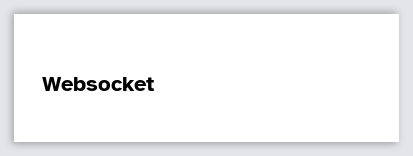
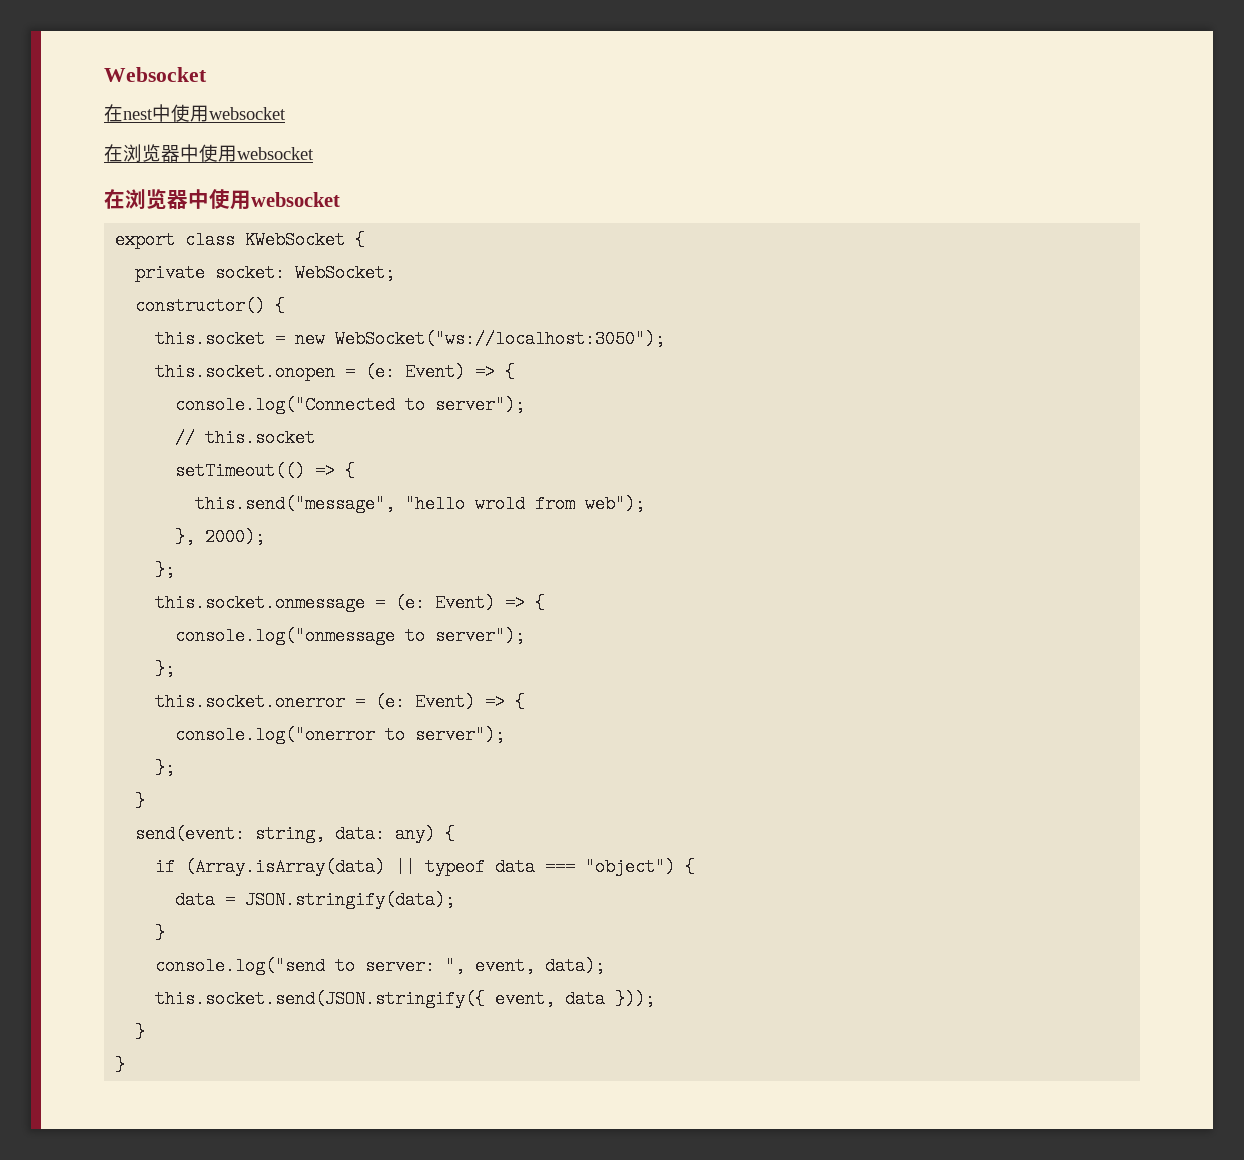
+ 在nest中使用websocket
+ 在浏览器中使用websocket
+ 在浏览器中使用websocket
+ export class KWebSocket {
+ private socket: WebSocket;
+ constructor() {
+ this.socket = new WebSocket("ws://localhost:3050");
+ this.socket.onopen = (e: Event) => {
+ console.log("Connected to server");
+ // this.socket
+ setTimeout(() => {
+ this.send("message", "hello wrold from web");
+ }, 2000);
+ };
+ this.socket.onmessage = (e: Event) => {
+ console.log("onmessage to server");
+ };
+ this.socket.onerror = (e: Event) => {
+ console.log("onerror to server");
+ };
+ }
+ send(event: string, data: any) {
+ if (Array.isArray(data) || typeof data === "object") {
+ data = JSON.stringify(data);
+ }
+ console.log("send to server: ", event, data);
+ this.socket.send(JSON.stringify({ event, data }));
+ }
+ }

